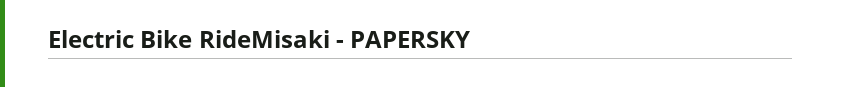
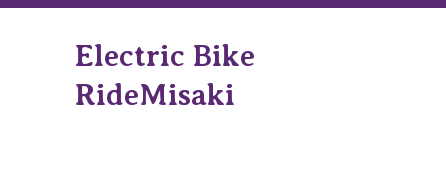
- Electric Bike RideMisaki - PAPERSKY
+ Electric Bike RideMisaki

